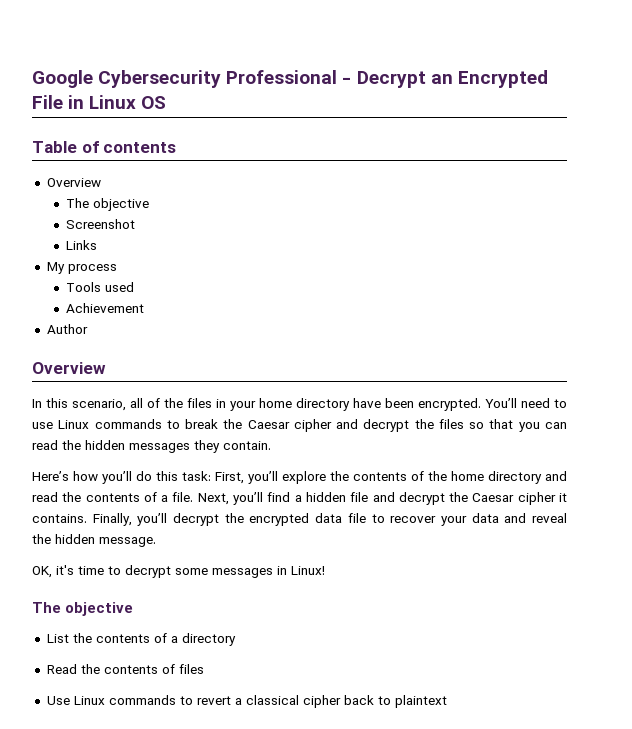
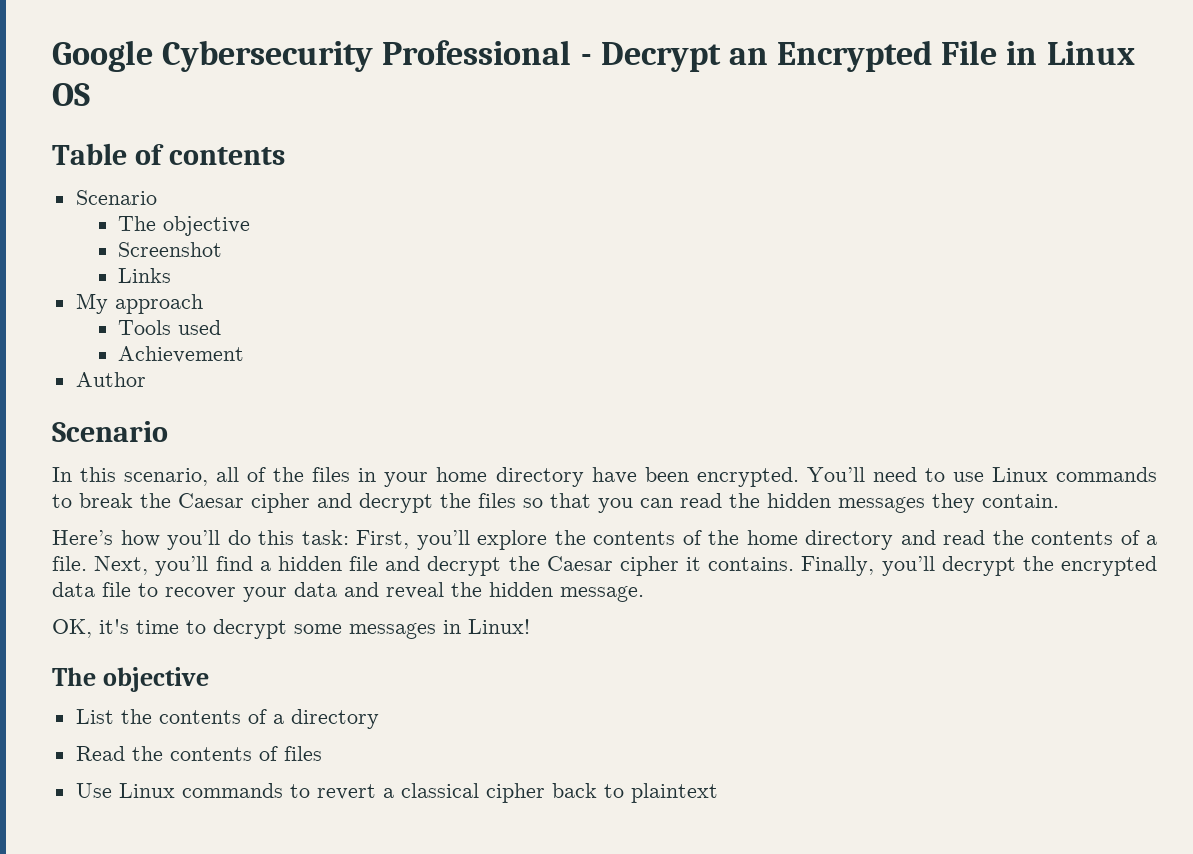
  Table of contents
- Overview
+ Scenario
- My process
+ My approach
  Author
- Overview
+ Scenario

